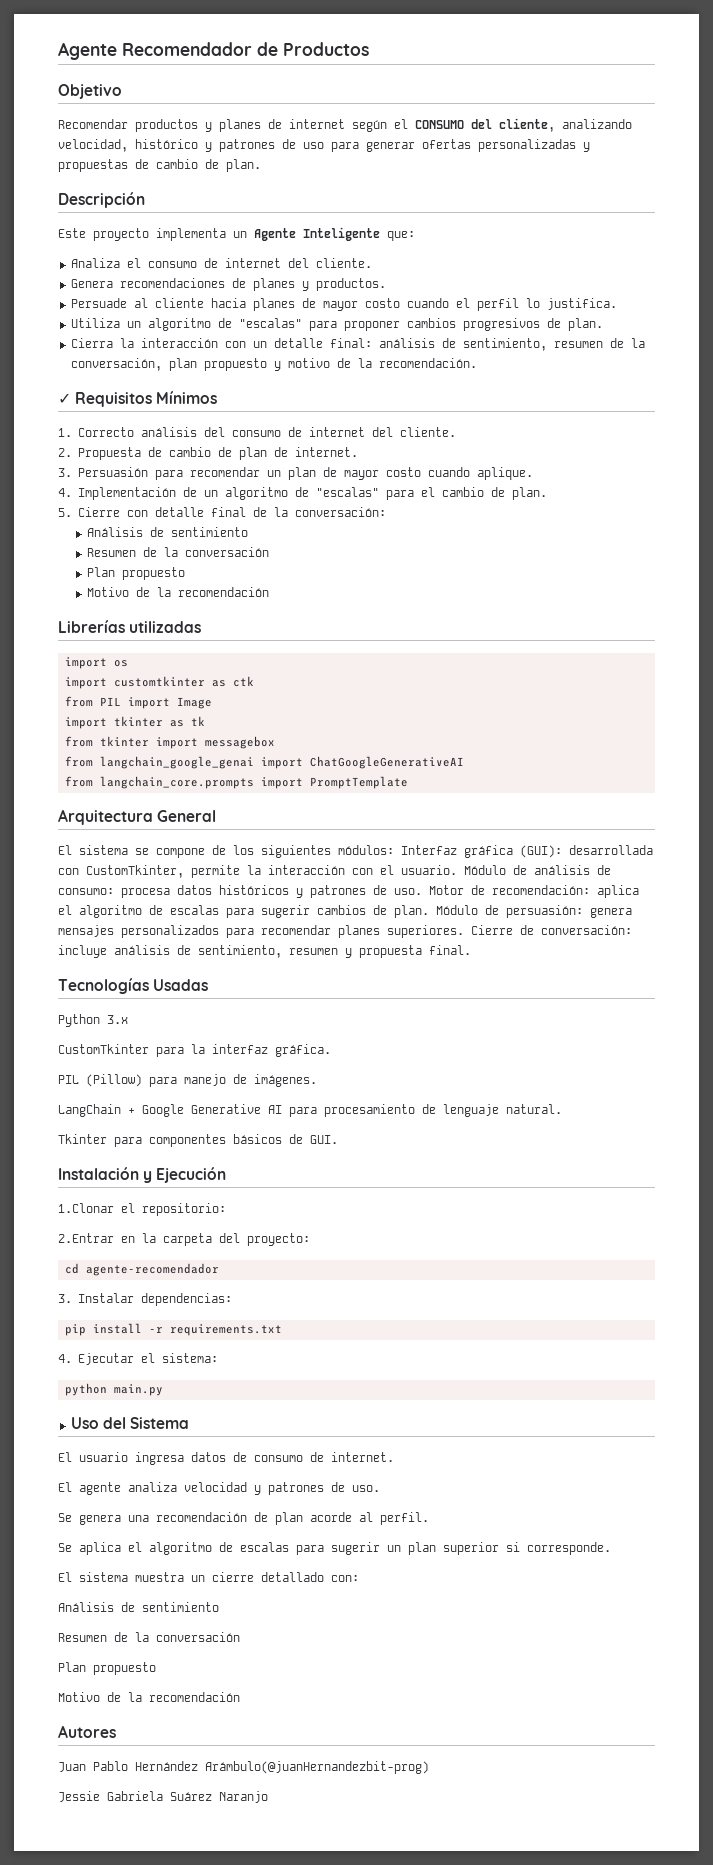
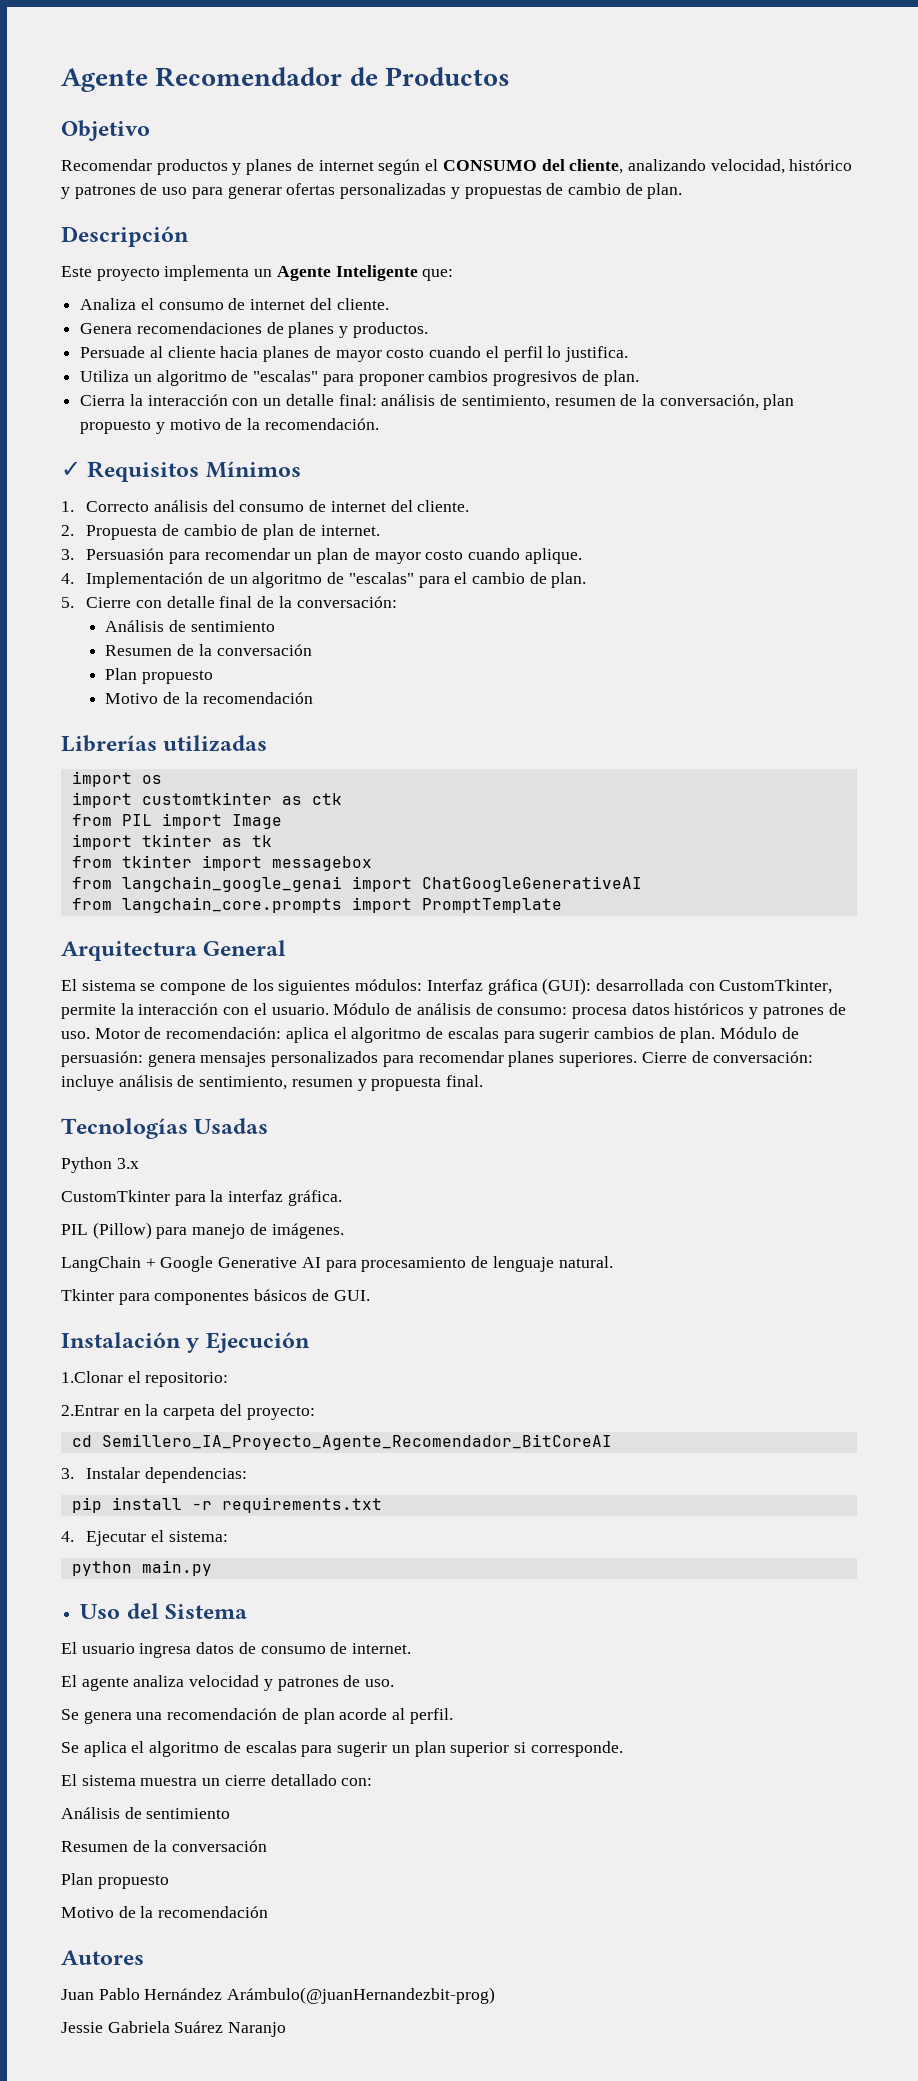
- cd agente-recomendador
+ cd Semillero_IA_Proyecto_Agente_Recomendador_BitCoreAI

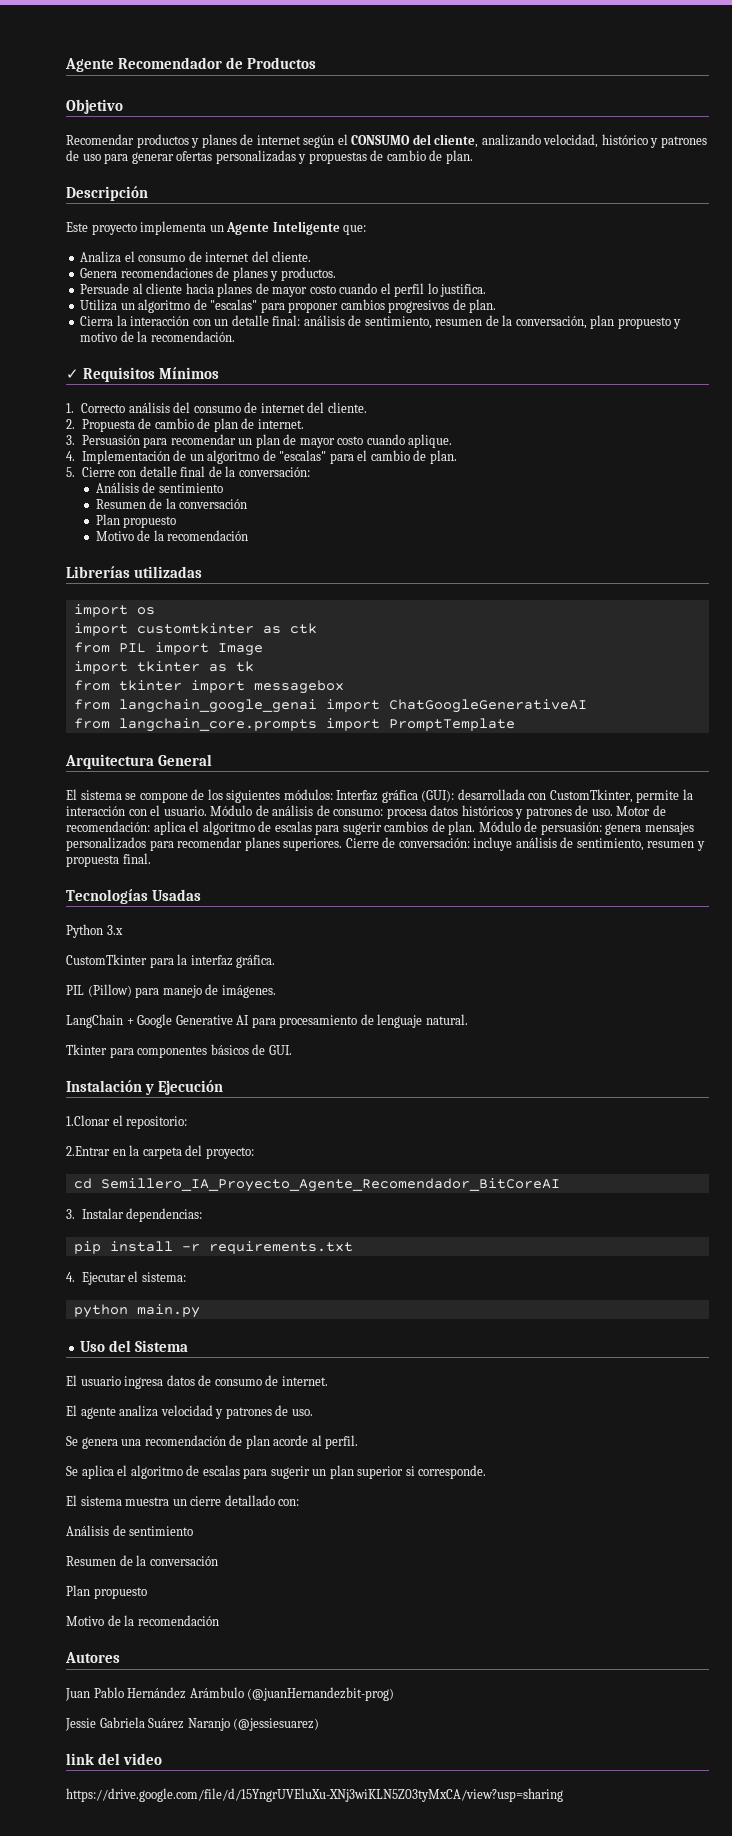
- Juan Pablo Hernández Arámbulo(@juanHernandezbit-prog)
+ Juan Pablo Hernández Arámbulo (@juanHernandezbit-prog)
- Jessie Gabriela Suárez Naranjo
+ Jessie Gabriela Suárez Naranjo (@jessiesuarez)
+ link del video
+ https://drive.google.com/file/d/15YngrUVEluXu-XNj3wiKLN5Z03tyMxCA/view?usp=sharing

